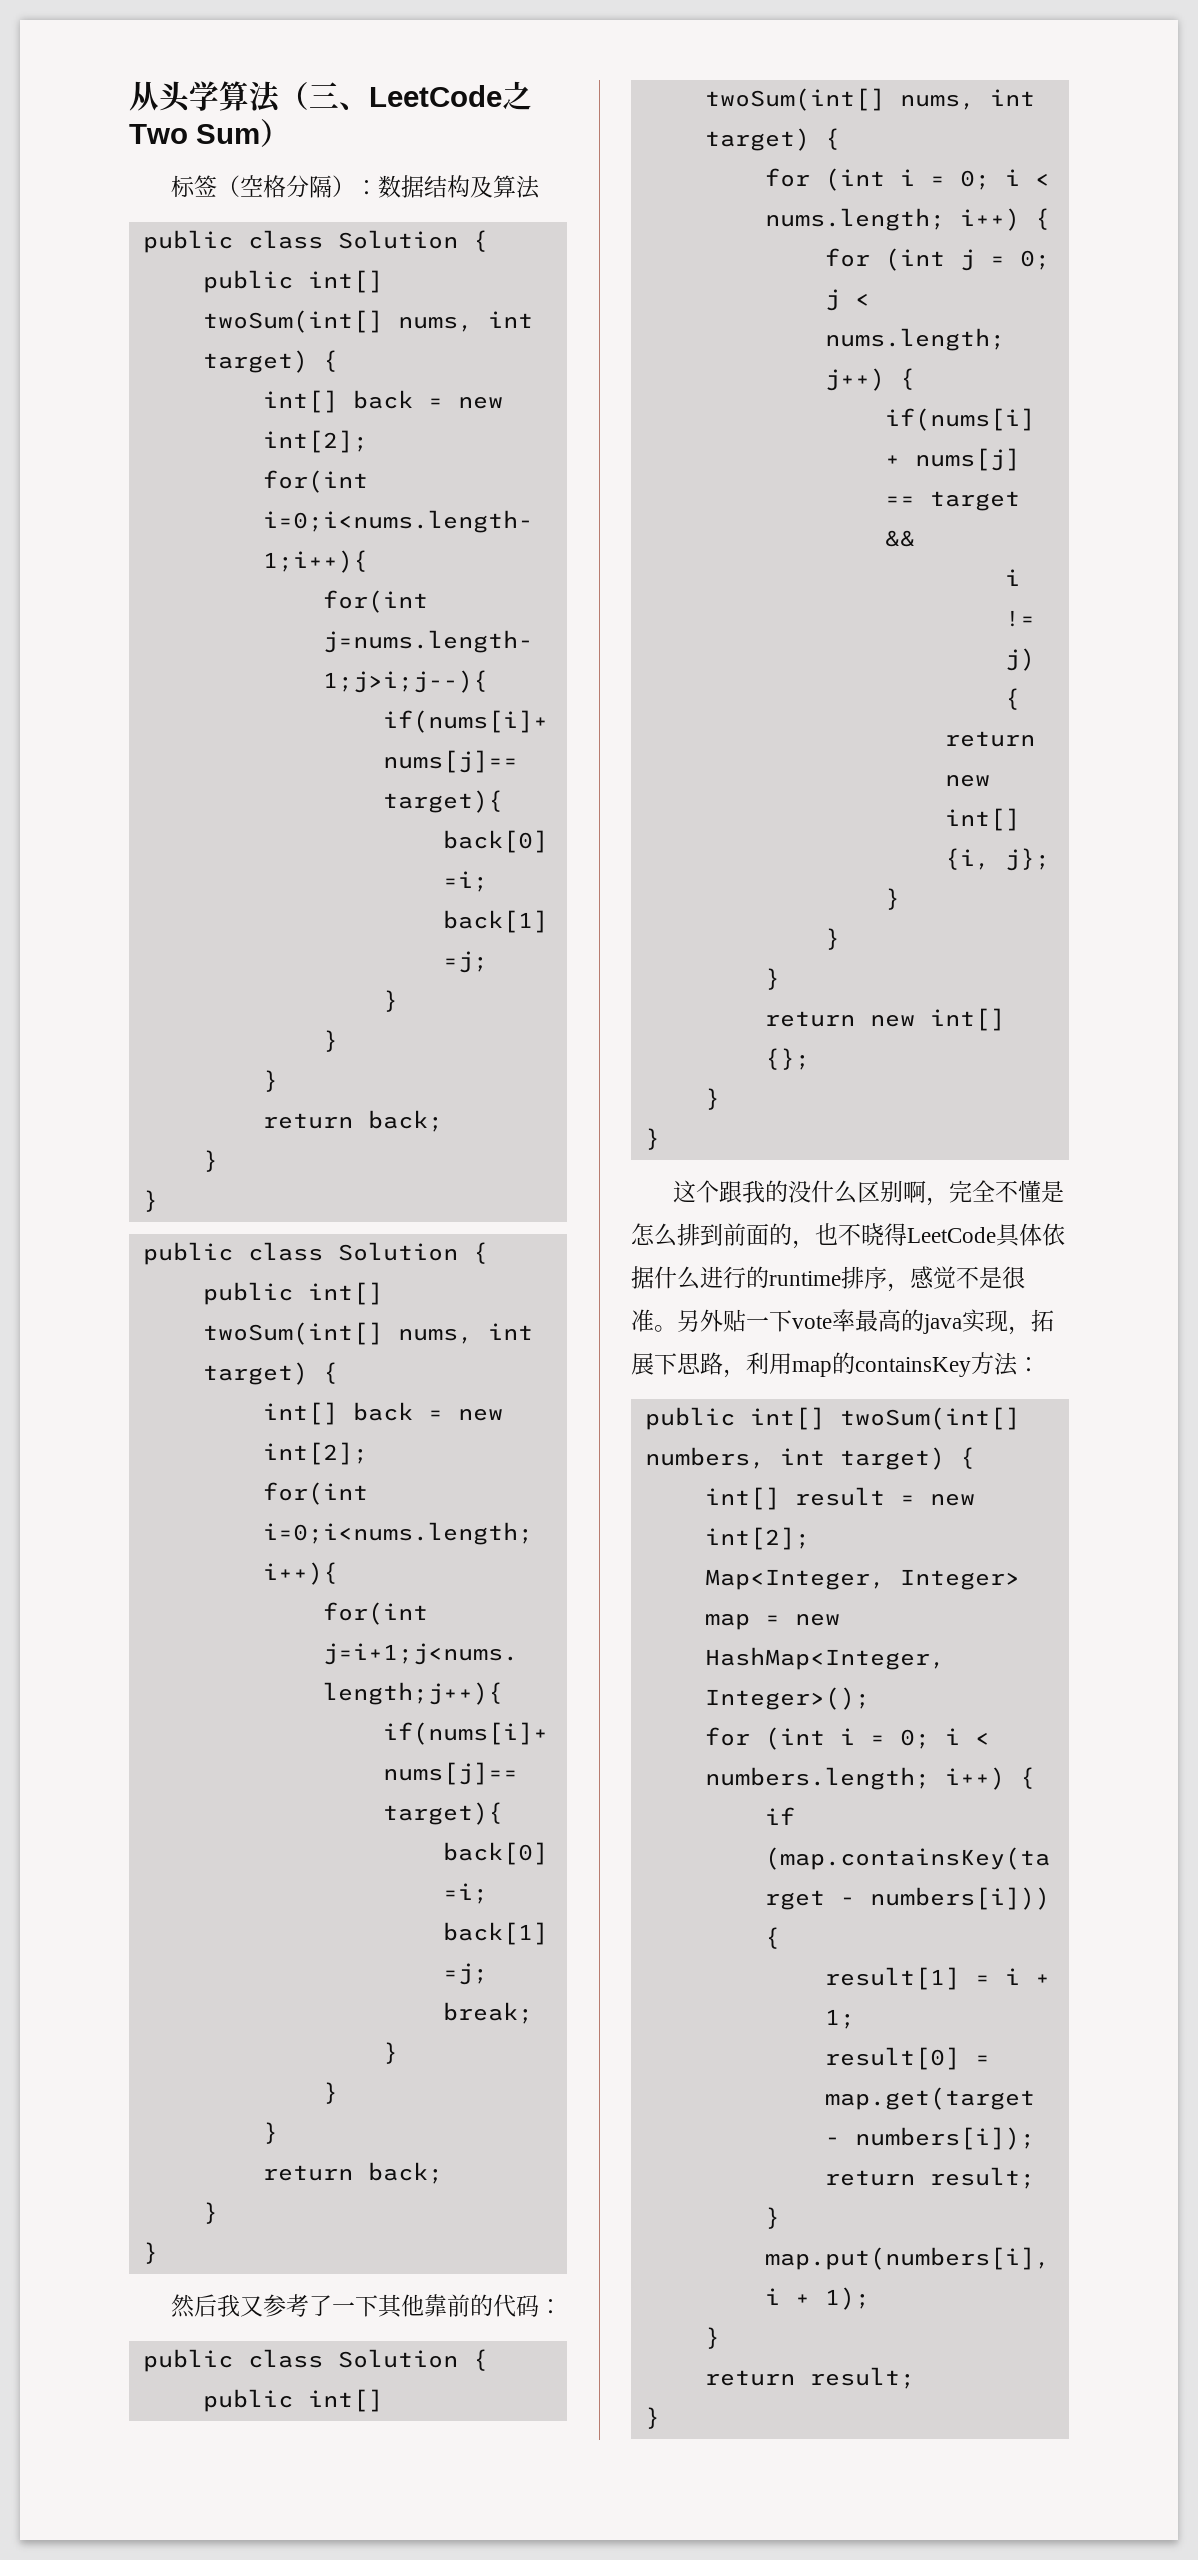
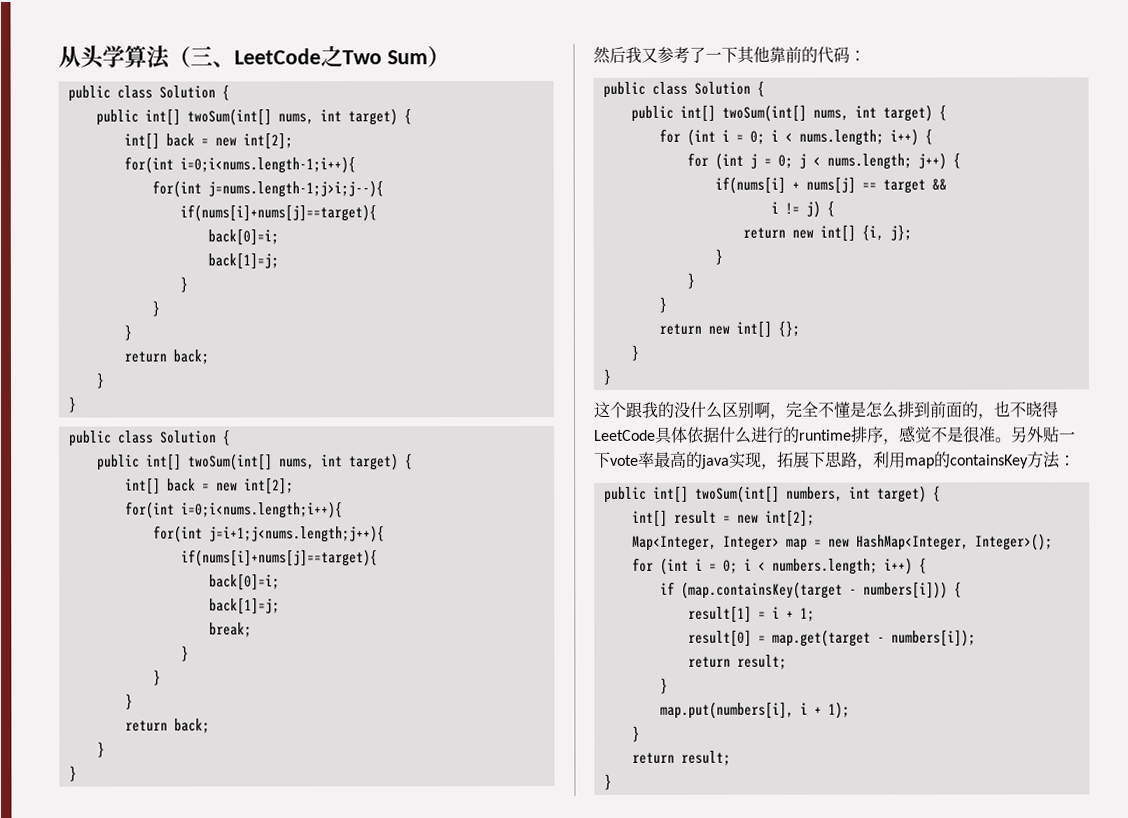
- 标签（空格分隔）：数据结构及算法

